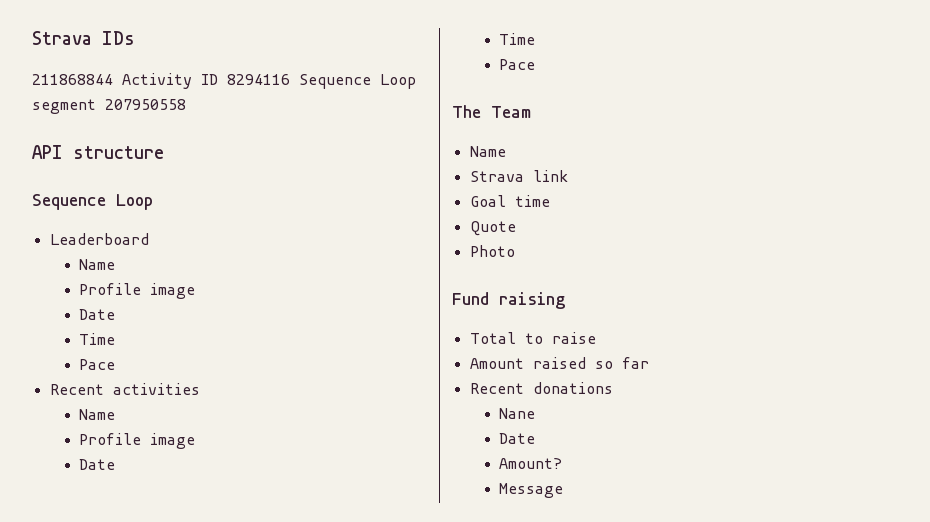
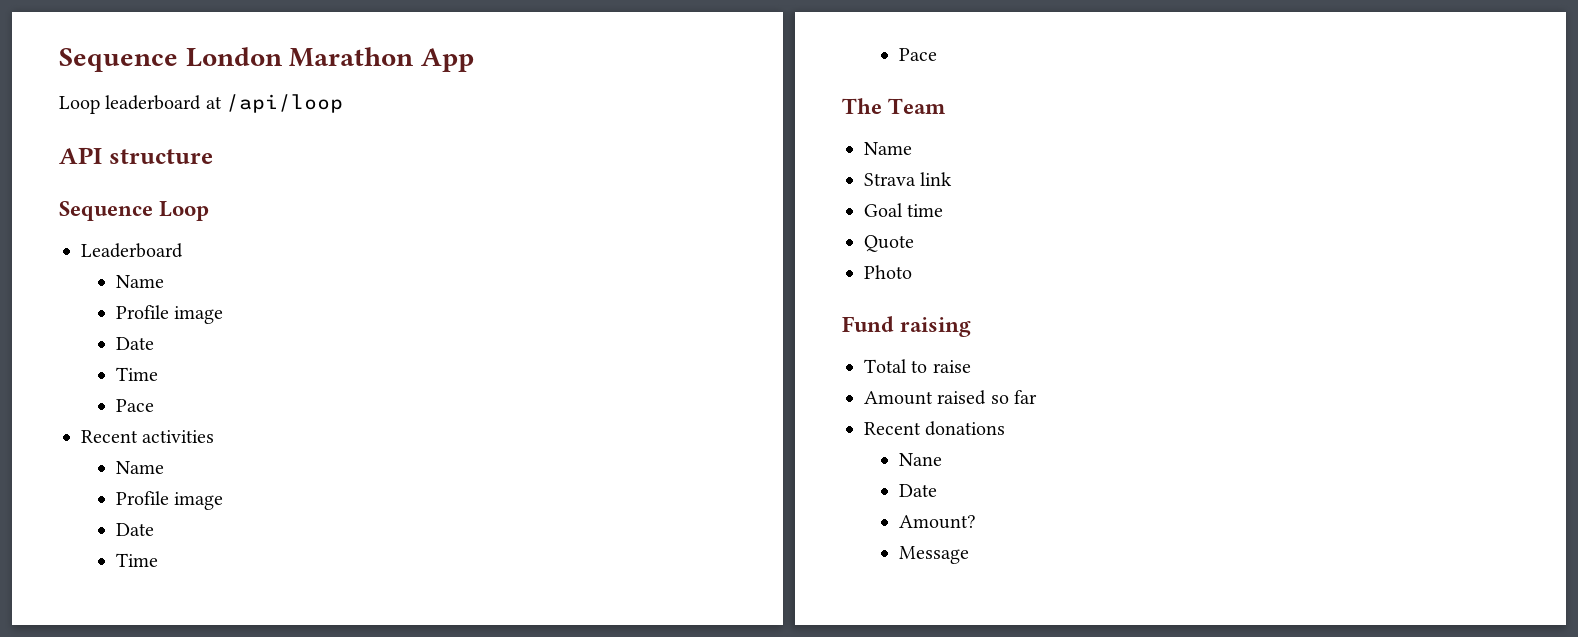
- Strava IDs
- 211868844 Activity ID 8294116 Sequence Loop segment 207950558
+ Sequence London Marathon App
+ Loop leaderboard at /api/loop

